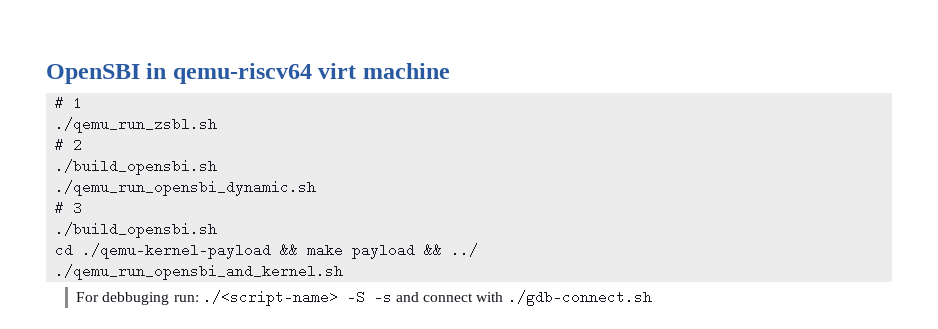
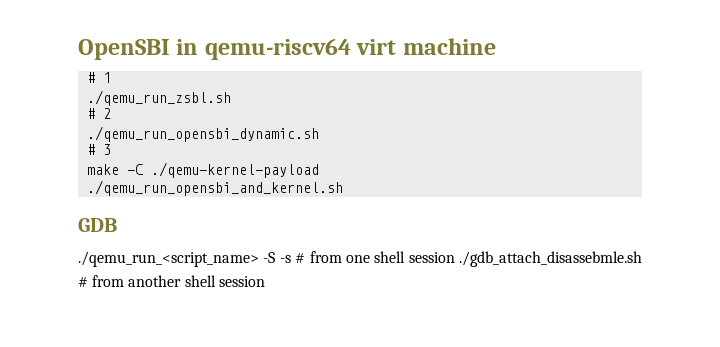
  # 2
- ./build_opensbi.sh
  # 3
- ./build_opensbi.sh
- cd ./qemu-kernel-payload && make payload && ../
+ make -C ./qemu-kernel-payload
  ./qemu_run_opensbi_and_kernel.sh
- For debbuging run: ./<script-name> -S -s and connect with ./gdb-connect.sh
+ GDB
+ ./qemu_run_<script_name> -S -s # from one shell session ./gdb_attach_disassebmle.sh # from another shell session

